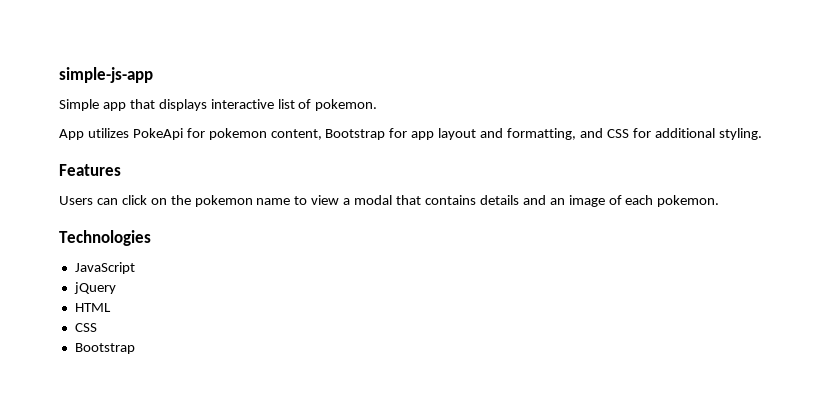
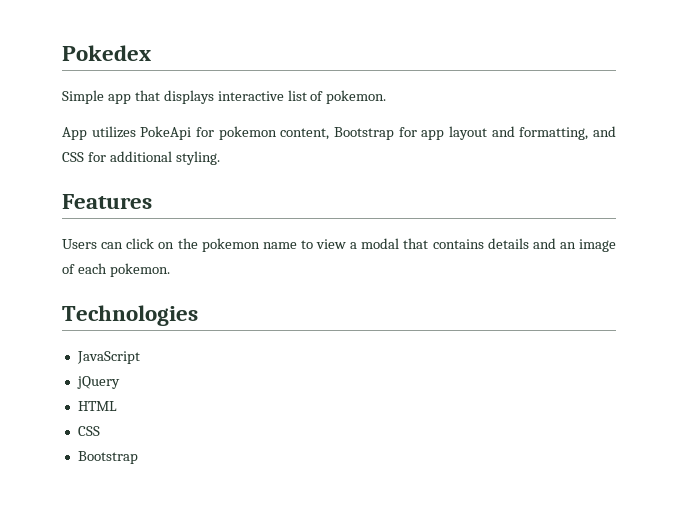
- simple-js-app
+ Pokedex

